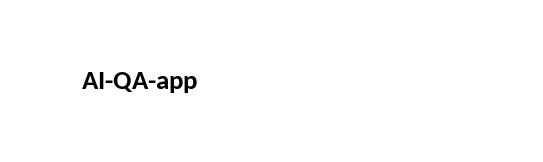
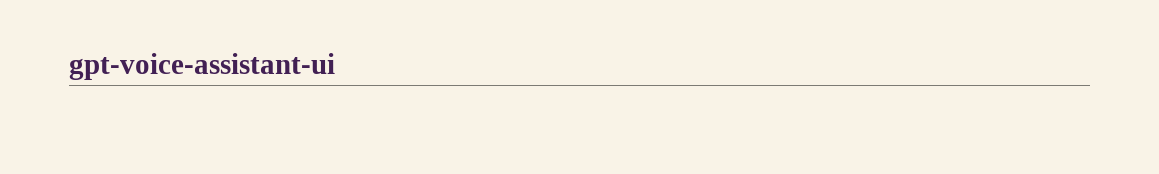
- AI-QA-app
+ gpt-voice-assistant-ui

